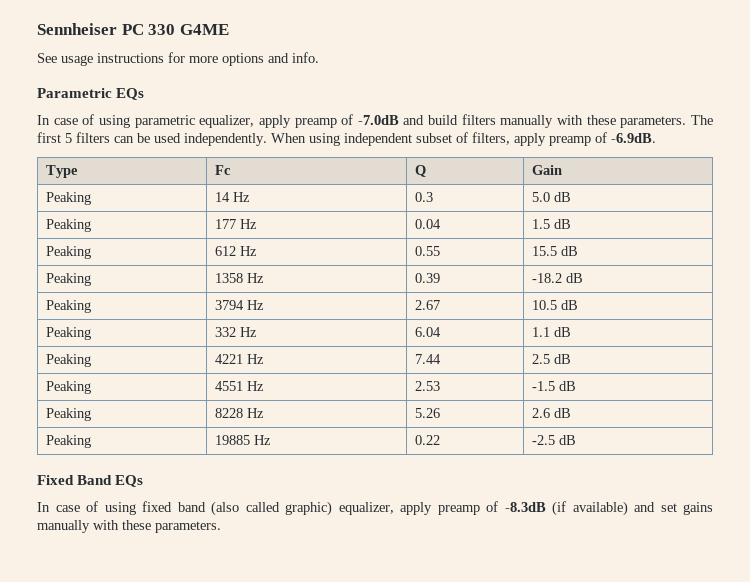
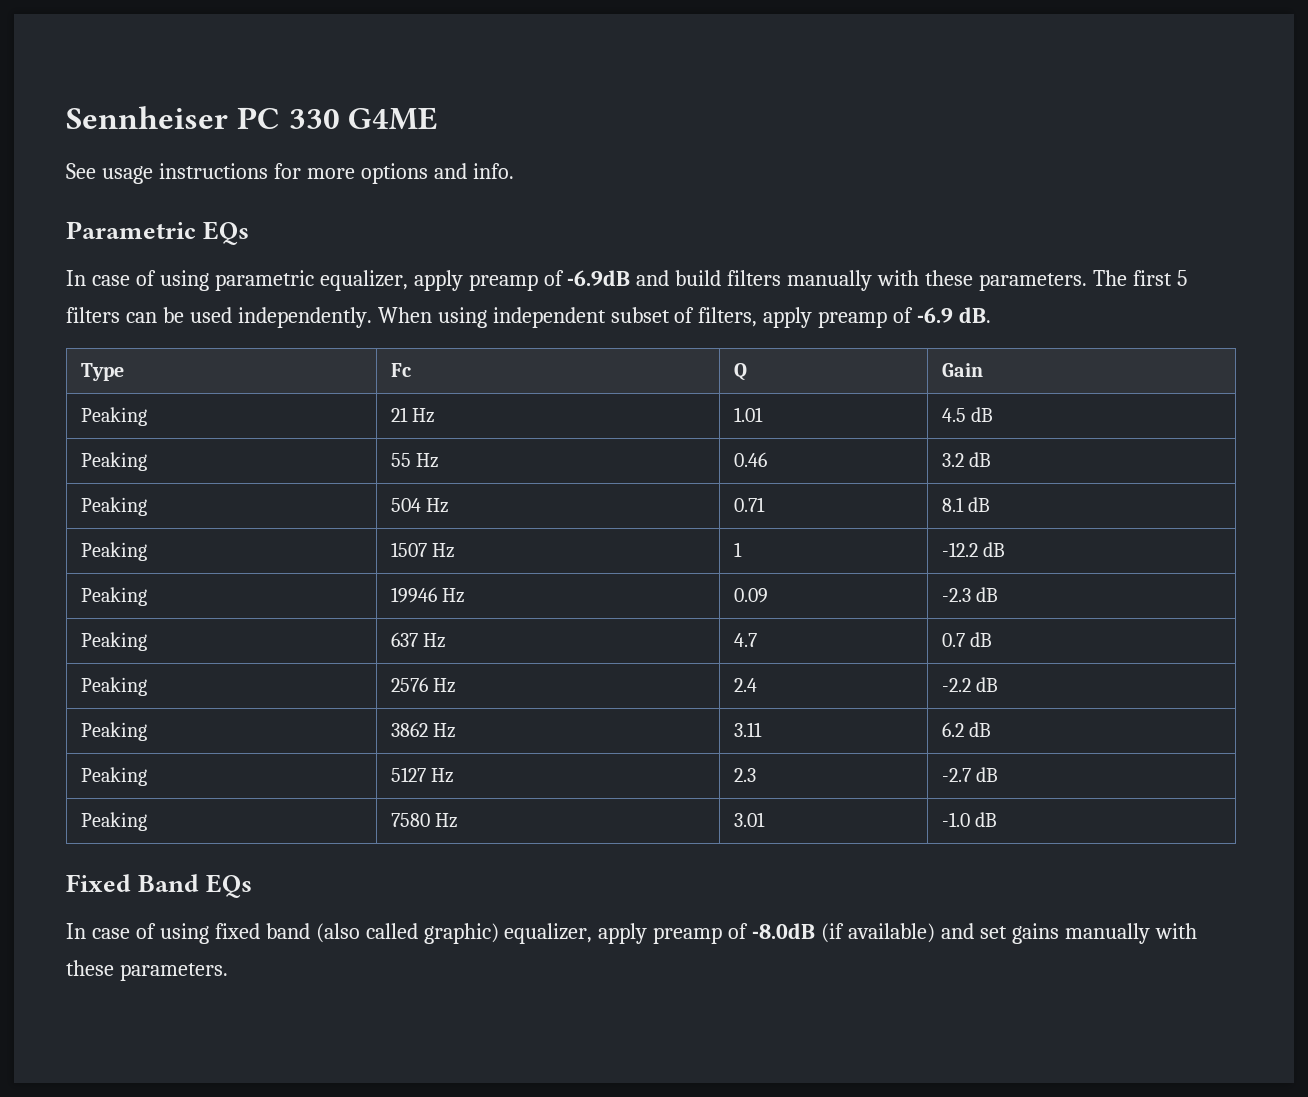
- In case of using parametric equalizer, apply preamp of -7.0dB and build filters manually with these parameters.
+ In case of using parametric equalizer, apply preamp of -6.9dB and build filters manually with these parameters.
- When using independent subset of filters, apply preamp of -6.9dB.
+ When using independent subset of filters, apply preamp of -6.9 dB.
- Peaking | 14 Hz | 0.3 | 5.0 dB
- Peaking | 177 Hz | 0.04 | 1.5 dB
- Peaking | 612 Hz | 0.55 | 15.5 dB
- Peaking | 1358 Hz | 0.39 | -18.2 dB
- Peaking | 3794 Hz | 2.67 | 10.5 dB
- Peaking | 332 Hz | 6.04 | 1.1 dB
- Peaking | 4221 Hz | 7.44 | 2.5 dB
- Peaking | 4551 Hz | 2.53 | -1.5 dB
- Peaking | 8228 Hz | 5.26 | 2.6 dB
- Peaking | 19885 Hz | 0.22 | -2.5 dB
+ Peaking | 21 Hz | 1.01 | 4.5 dB
+ Peaking | 55 Hz | 0.46 | 3.2 dB
+ Peaking | 504 Hz | 0.71 | 8.1 dB
+ Peaking | 1507 Hz | 1 | -12.2 dB
+ Peaking | 19946 Hz | 0.09 | -2.3 dB
+ Peaking | 637 Hz | 4.7 | 0.7 dB
+ Peaking | 2576 Hz | 2.4 | -2.2 dB
+ Peaking | 3862 Hz | 3.11 | 6.2 dB
+ Peaking | 5127 Hz | 2.3 | -2.7 dB
+ Peaking | 7580 Hz | 3.01 | -1.0 dB
- In case of using fixed band (also called graphic) equalizer, apply preamp of -8.3dB (if available) and set gains manually with these parameters.
+ In case of using fixed band (also called graphic) equalizer, apply preamp of -8.0dB (if available) and set gains manually with these parameters.

